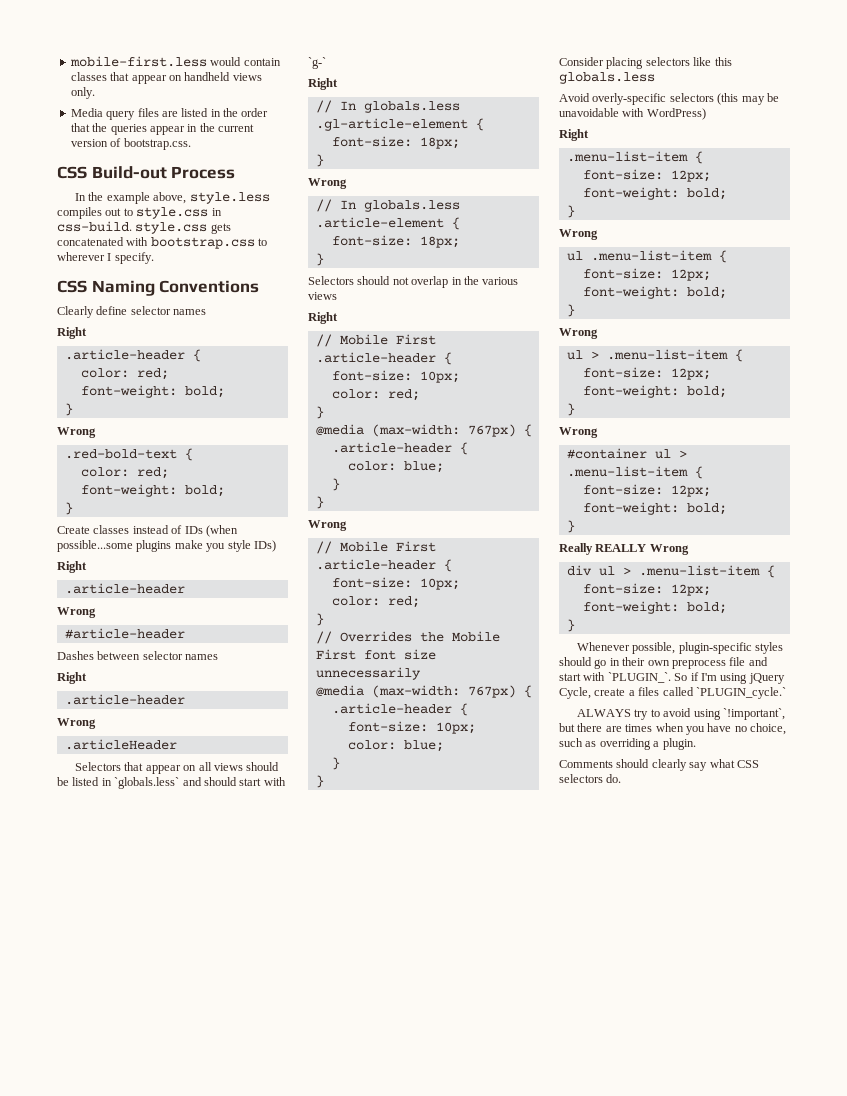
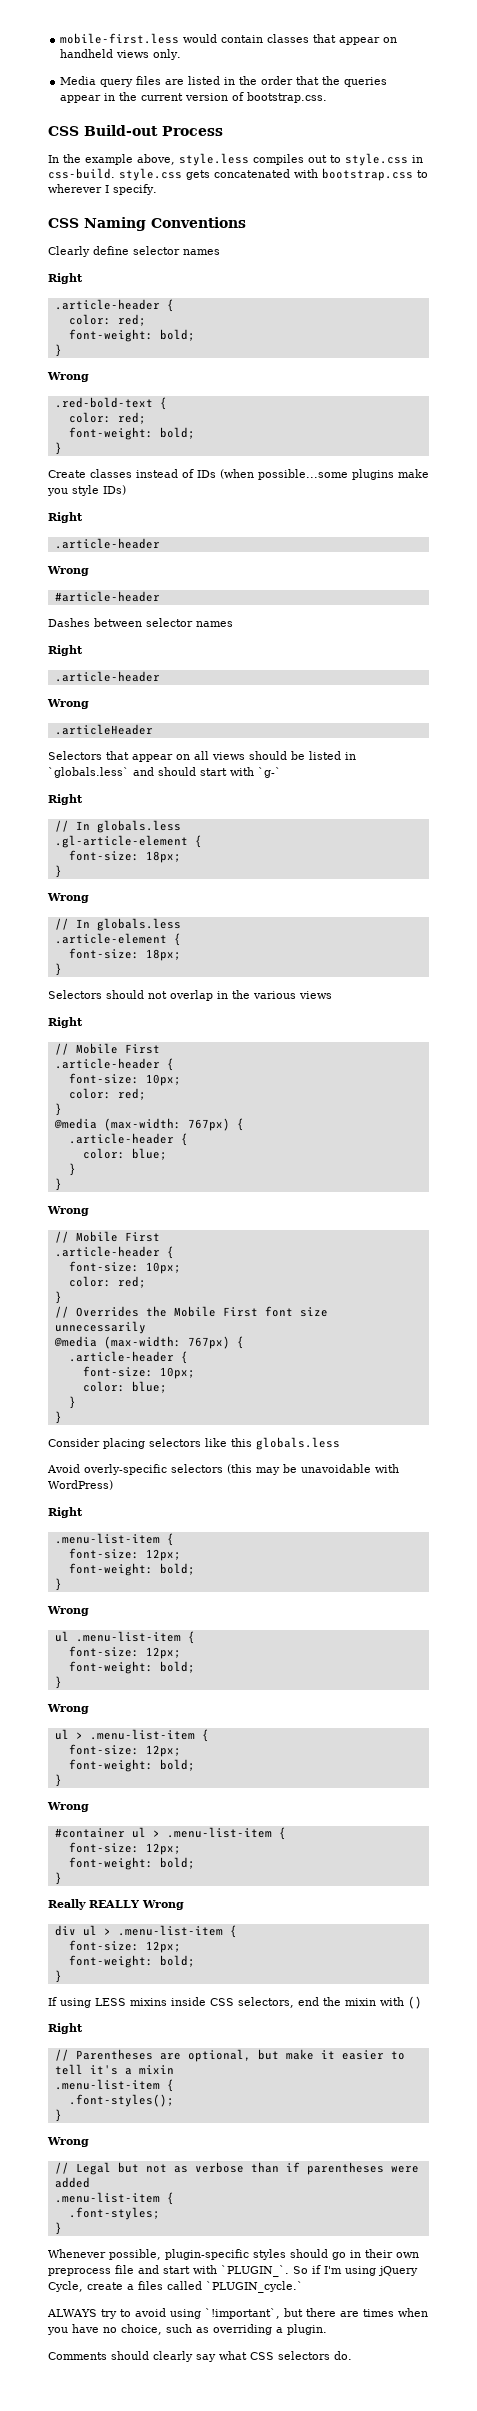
+ If using LESS mixins inside CSS selectors, end the mixin with ()
+ Right
+ // Parentheses are optional, but make it easier to tell it's a mixin
+ .menu-list-item {
+ .font-styles();
+ }
+ Wrong
+ // Legal but not as verbose than if parentheses were added
+ .menu-list-item {
+ .font-styles;
+ }

